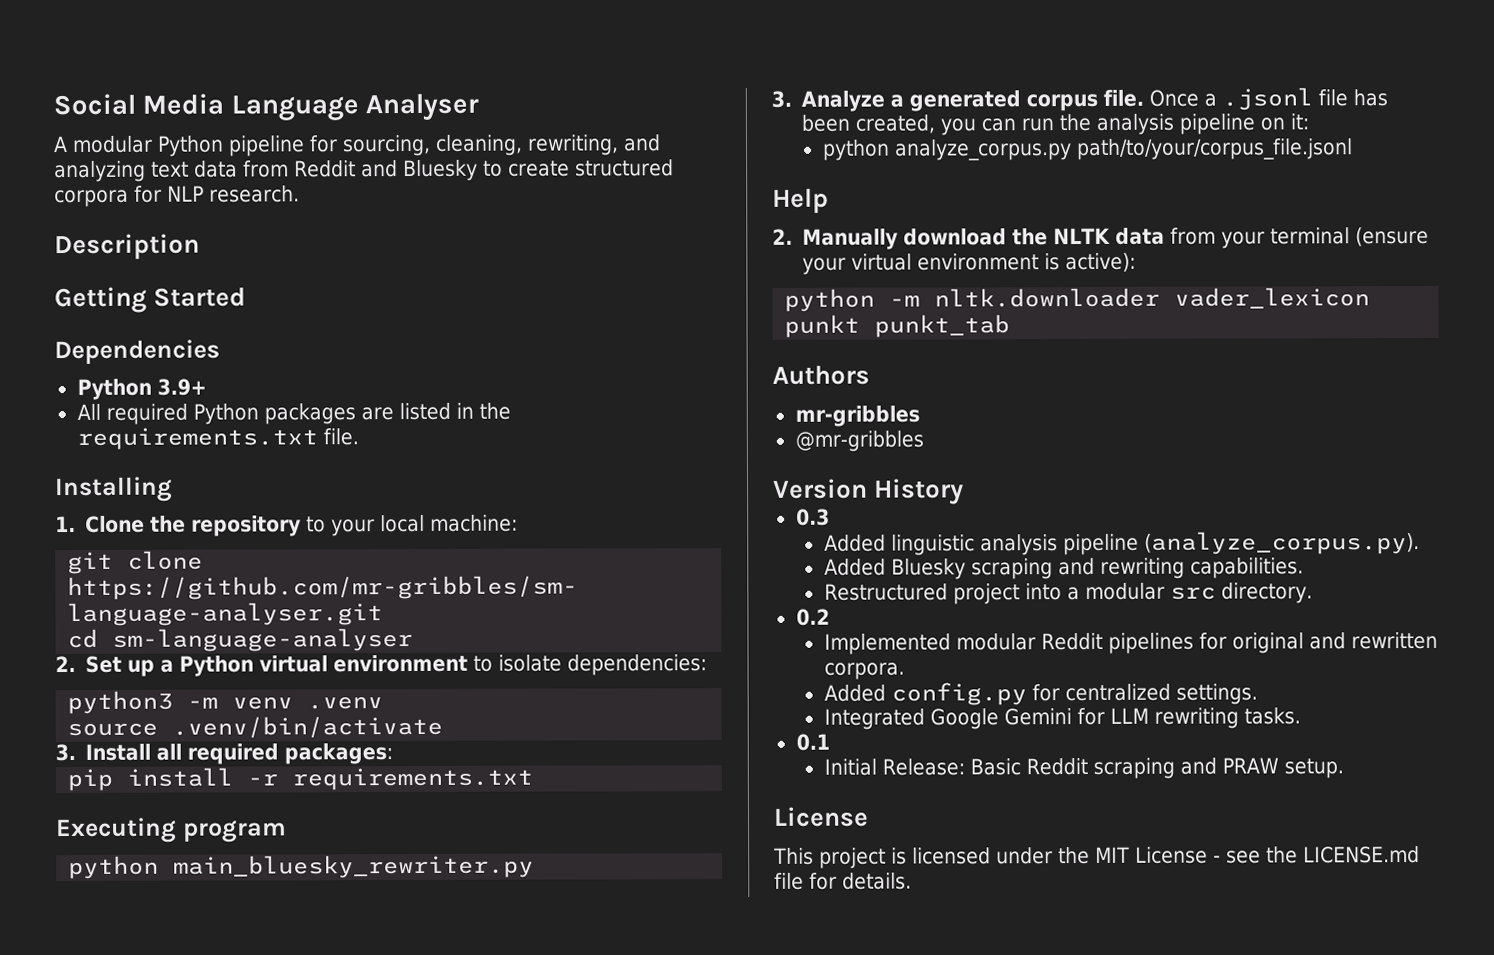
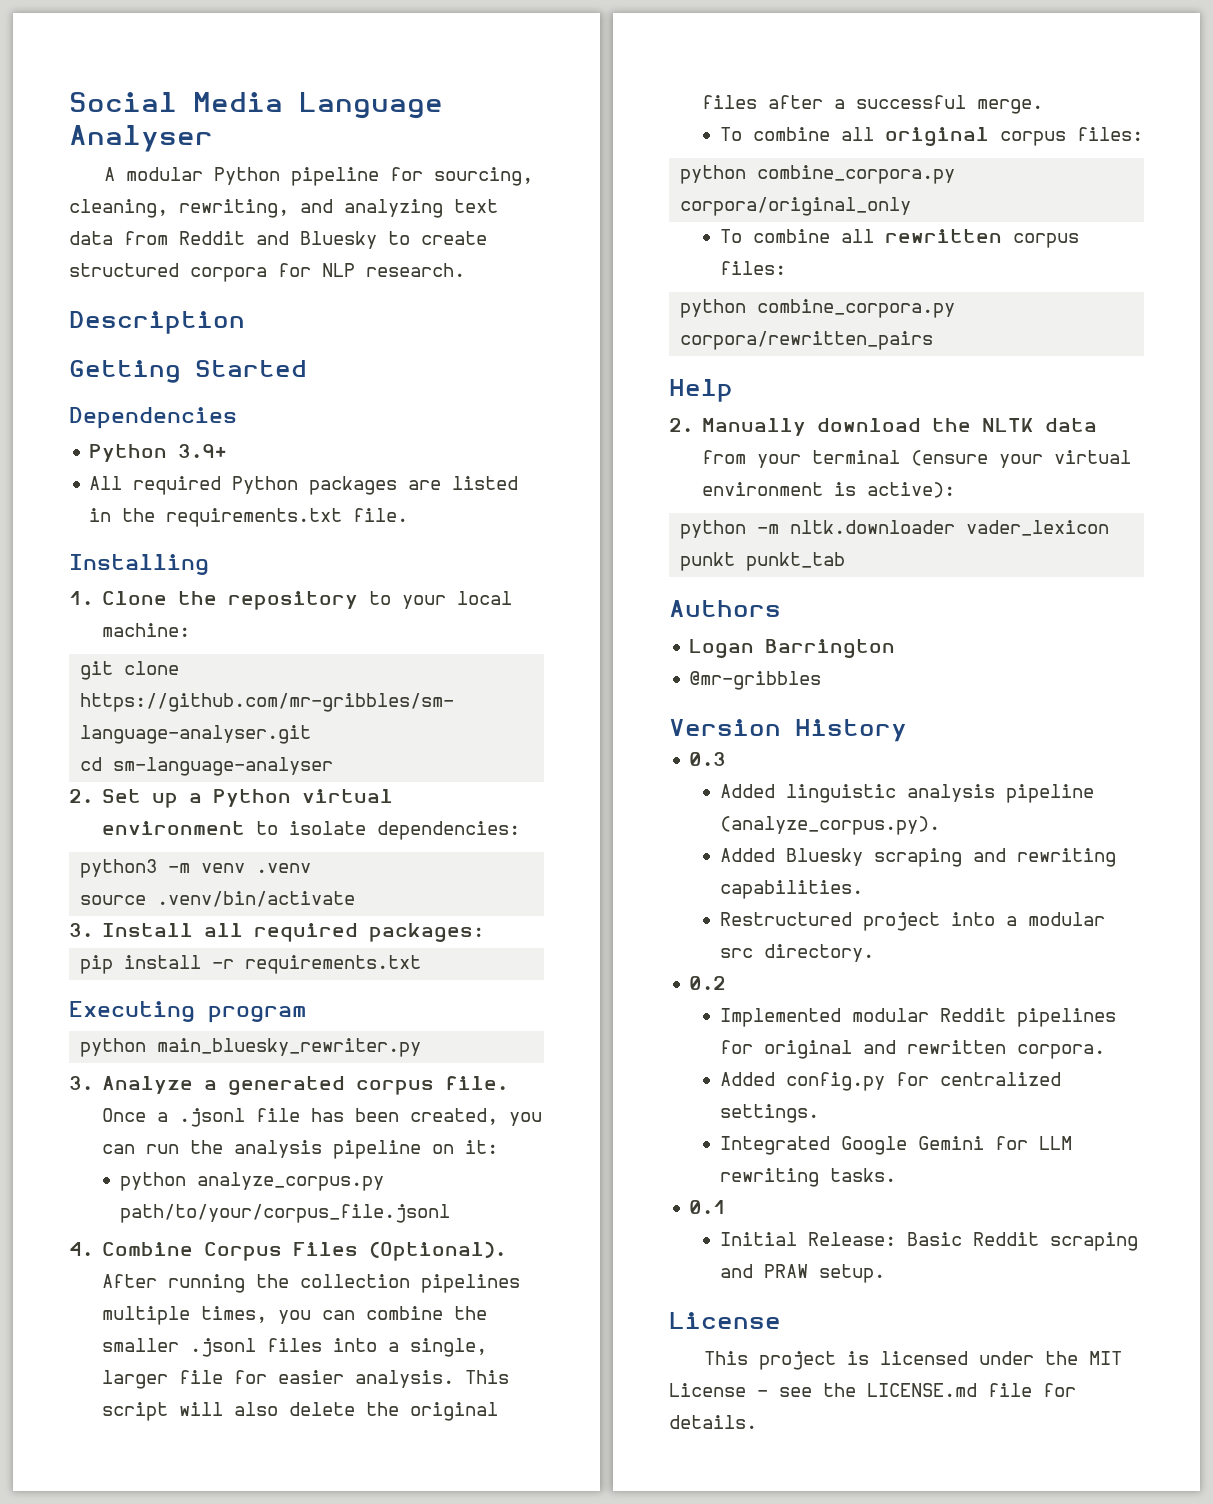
+ 4. Combine Corpus Files (Optional). After running the collection pipelines multiple times, you can combine the smaller .jsonl files into a single, larger file for easier analysis. This script will also delete the original files after a successful merge.
+ To combine all original corpus files:
+ python combine_corpora.py corpora/original_only
+ To combine all rewritten corpus files:
+ python combine_corpora.py corpora/rewritten_pairs
- mr-gribbles
+ Logan Barrington

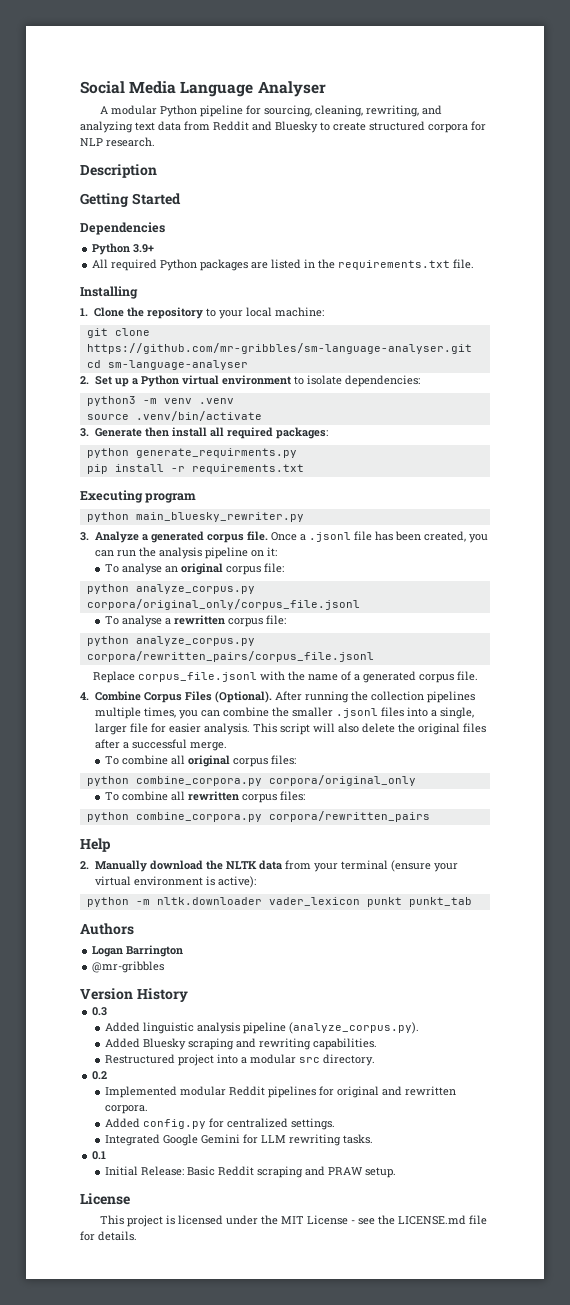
- 3. Install all required packages:
+ 3. Generate then install all required packages:
+ python generate_requirments.py
- python analyze_corpus.py path/to/your/corpus_file.jsonl
+ To analyse an original corpus file:
+ python analyze_corpus.py corpora/original_only/corpus_file.jsonl
+ To analyse a rewritten corpus file:
+ python analyze_corpus.py corpora/rewritten_pairs/corpus_file.jsonl
+ Replace corpus_file.jsonl with the name of a generated corpus file.

